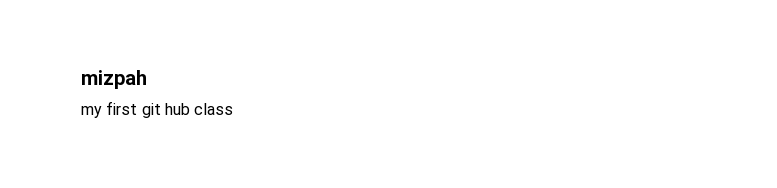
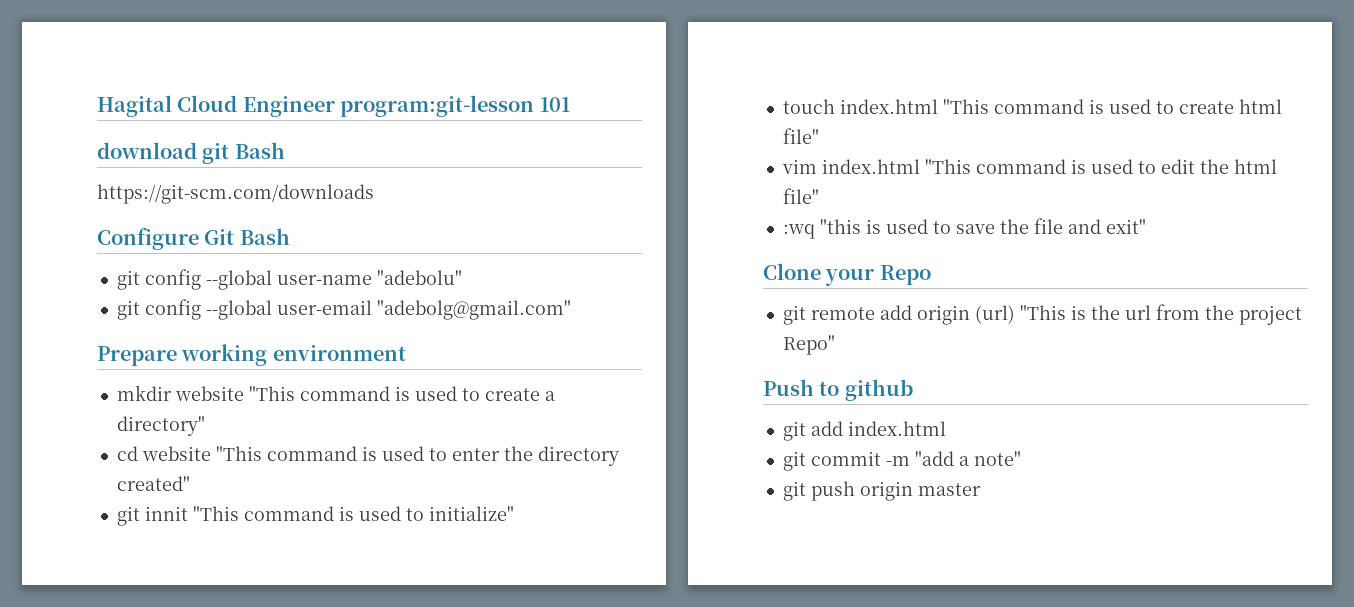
- mizpah
- my first git hub class
+ Hagital Cloud Engineer program:git-lesson 101
+ download git Bash
+ https://git-scm.com/downloads
+ Configure Git Bash
+ git config --global user-name "adebolu"
+ git config --global user-email "adebolg@gmail.com"
+ Prepare working environment
+ mkdir website "This command is used to create a directory"
+ cd website "This command is used to enter the directory created"
+ git innit "This command is used to initialize"
+ touch index.html "This command is used to create html file"
+ vim index.html "This command is used to edit the html file"
+ :wq "this is used to save the file and exit"
+ Clone your Repo
+ git remote add origin (url) "This is the url from the project Repo"
+ Push to github
+ git add index.html
+ git commit -m "add a note"
+ git push origin master

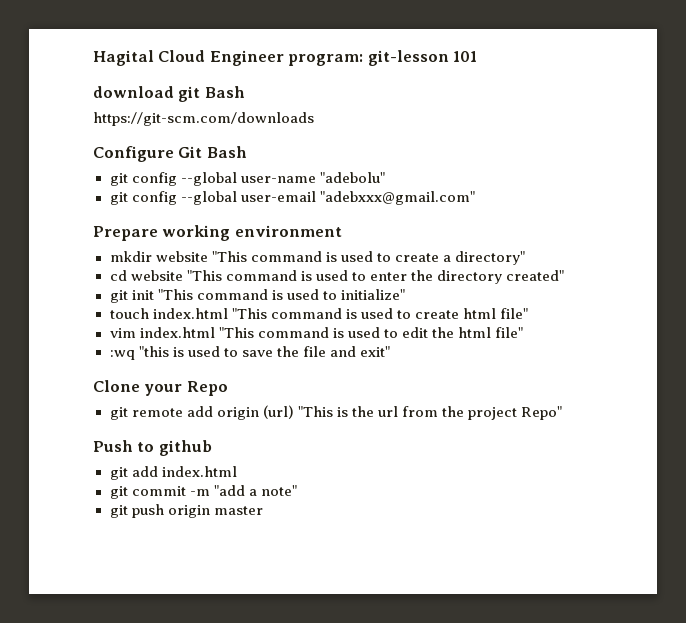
- Hagital Cloud Engineer program:git-lesson 101
+ Hagital Cloud Engineer program: git-lesson 101
- git config --global user-email "adebolg@gmail.com"
+ git config --global user-email "adebxxx@gmail.com"
- git innit "This command is used to initialize"
+ git init "This command is used to initialize"

